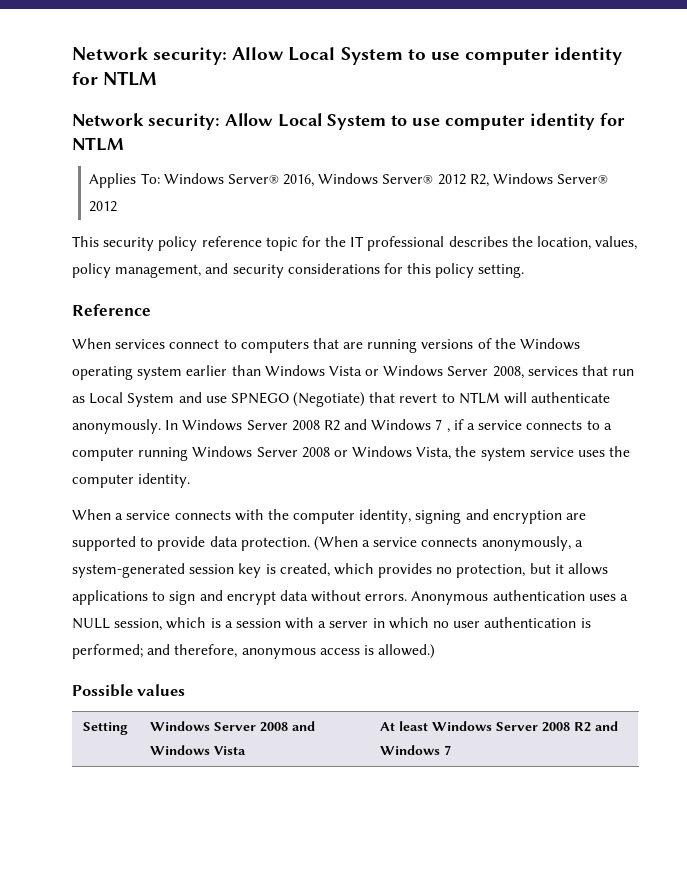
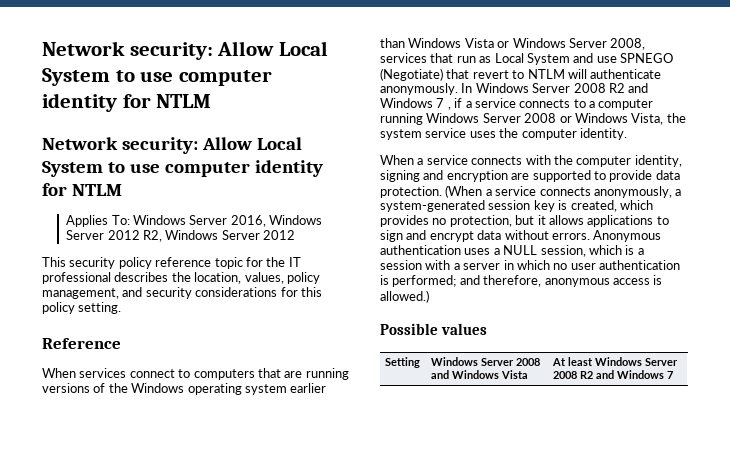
- Applies To: Windows Server® 2016, Windows Server® 2012 R2, Windows Server® 2012
+ Applies To: Windows Server 2016, Windows Server 2012 R2, Windows Server 2012

